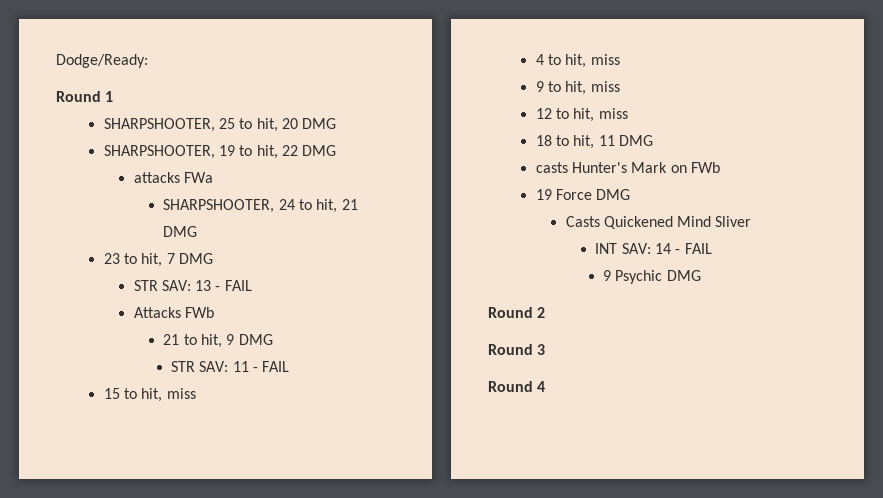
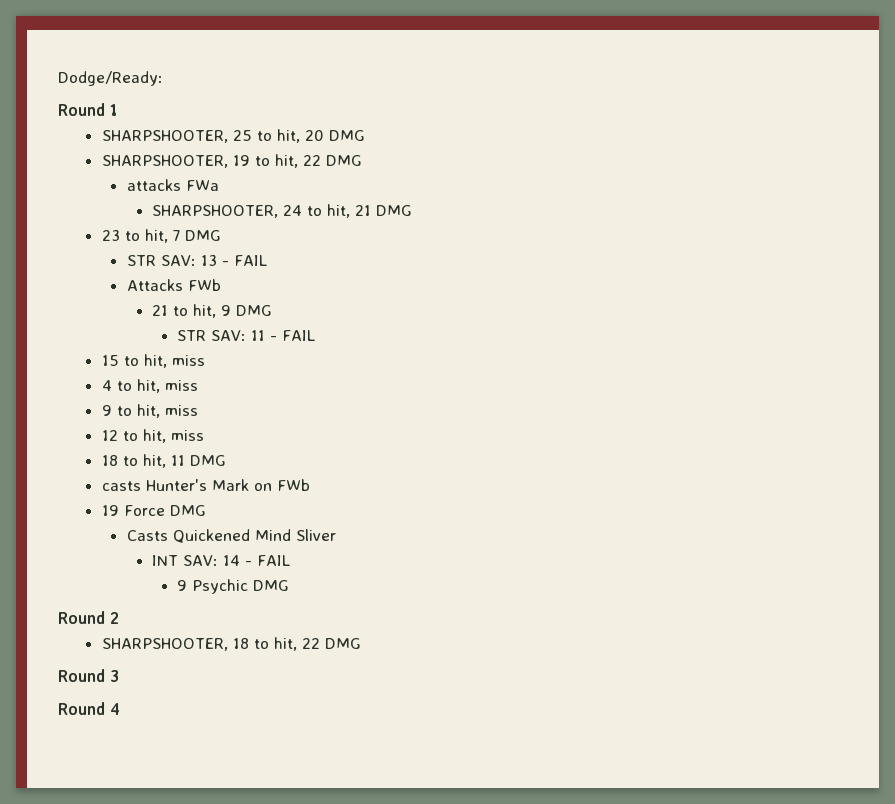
+ SHARPSHOOTER, 18 to hit, 22 DMG

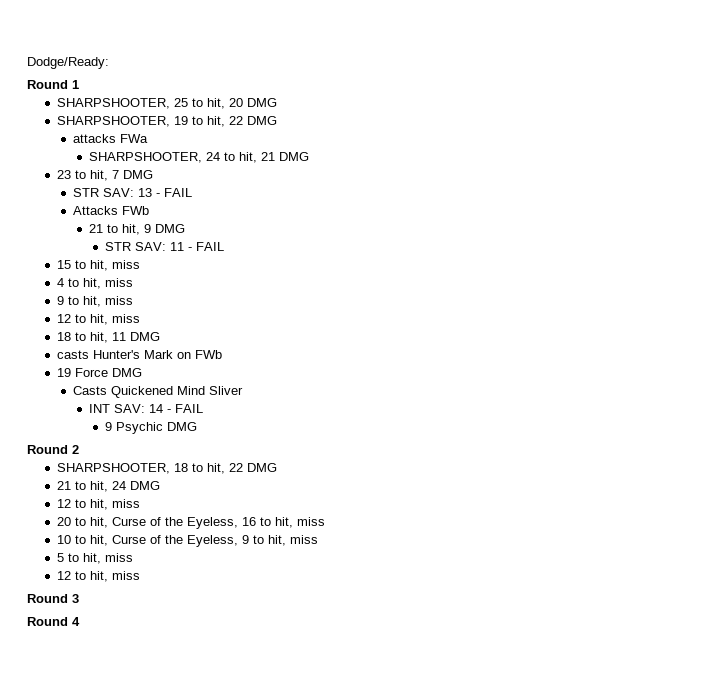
+ 21 to hit, 24 DMG
+ 12 to hit, miss
+ 20 to hit, Curse of the Eyeless, 16 to hit, miss
+ 10 to hit, Curse of the Eyeless, 9 to hit, miss
+ 5 to hit, miss
+ 12 to hit, miss

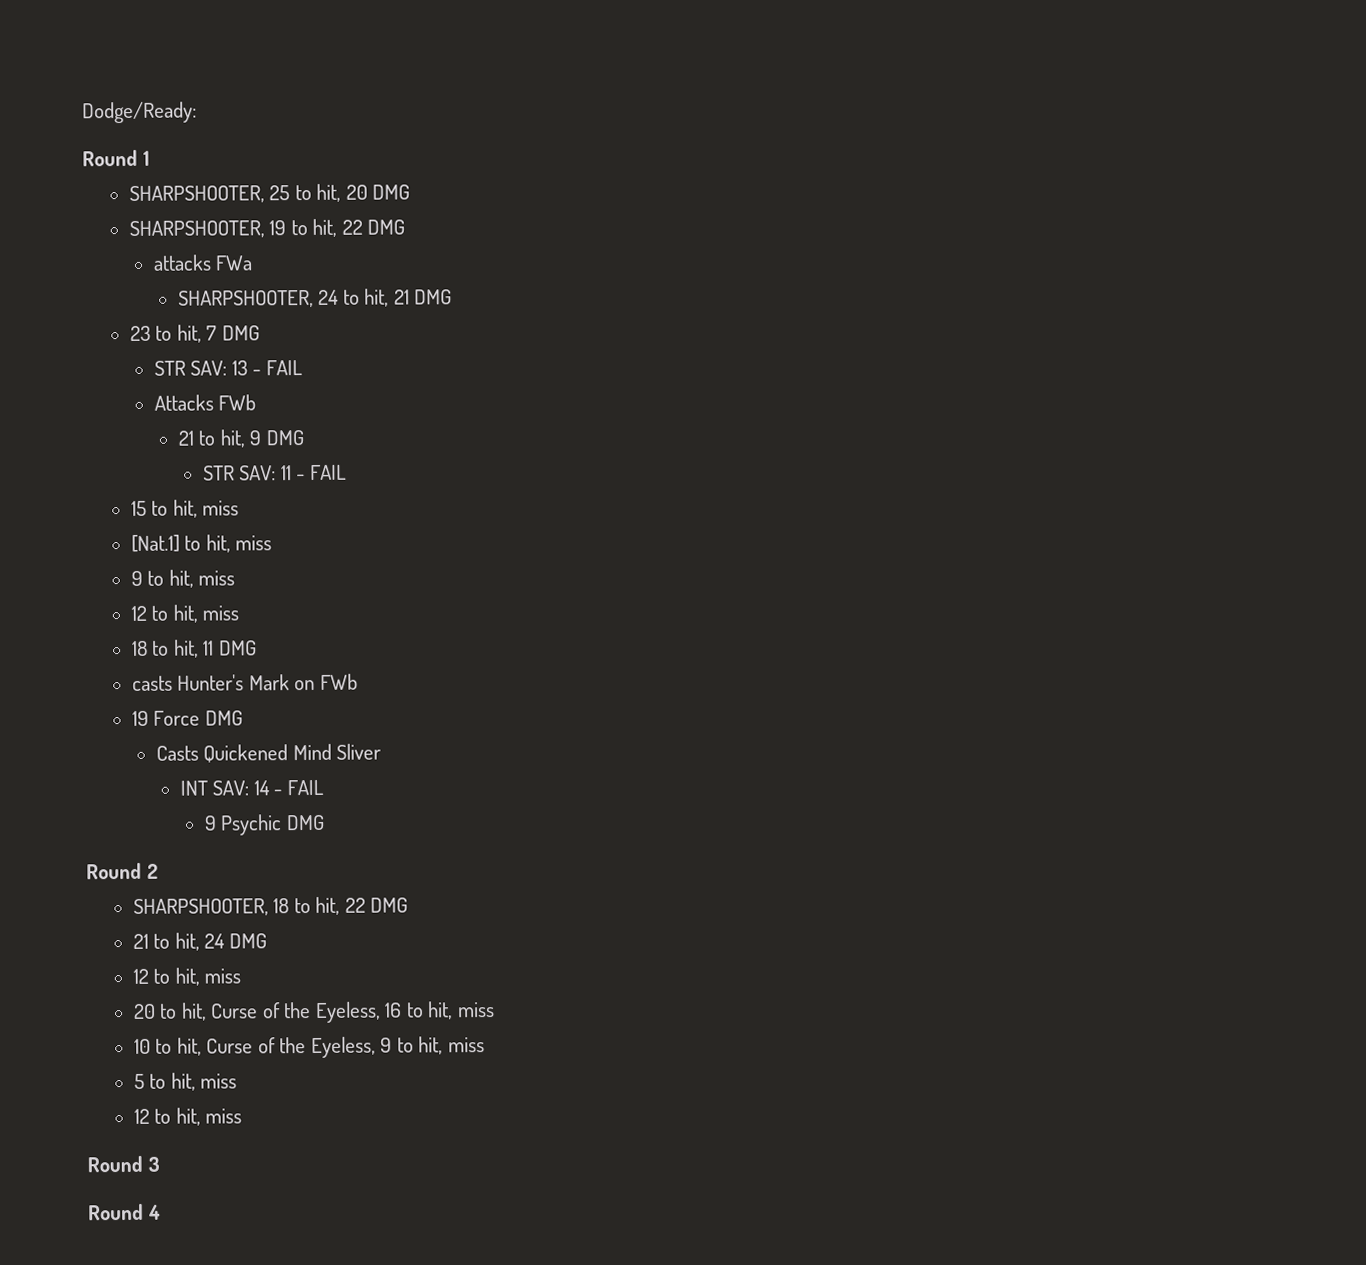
- 4 to hit, miss
+ [Nat.1] to hit, miss

